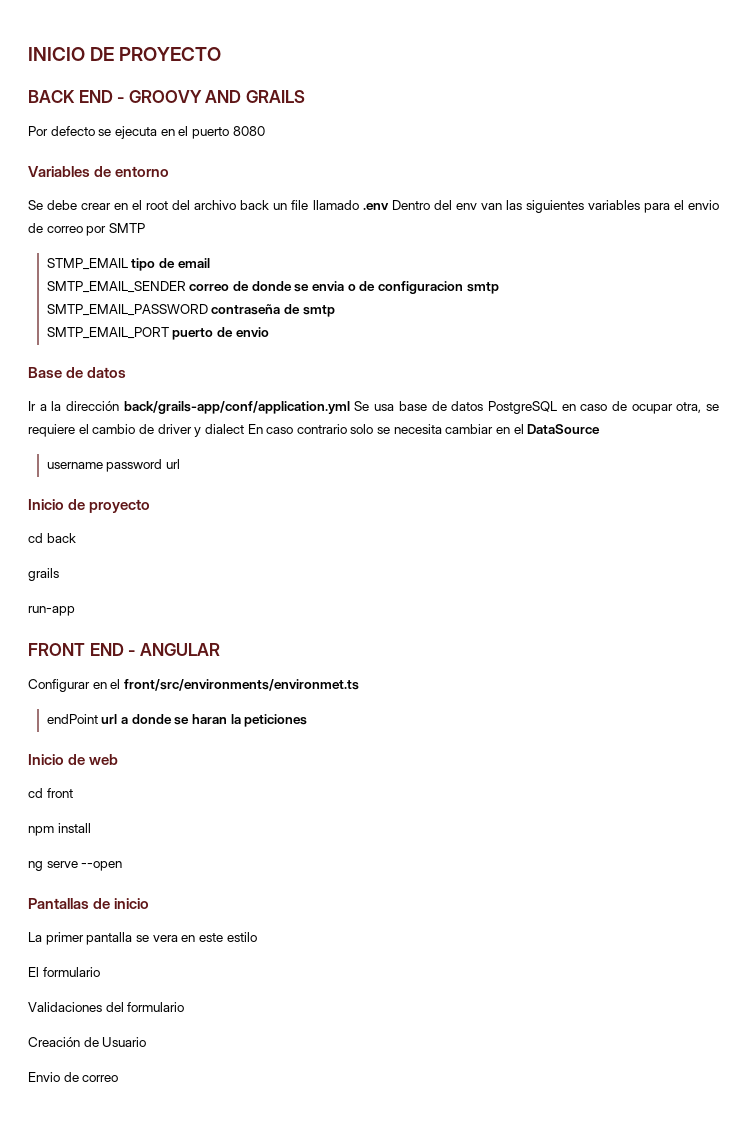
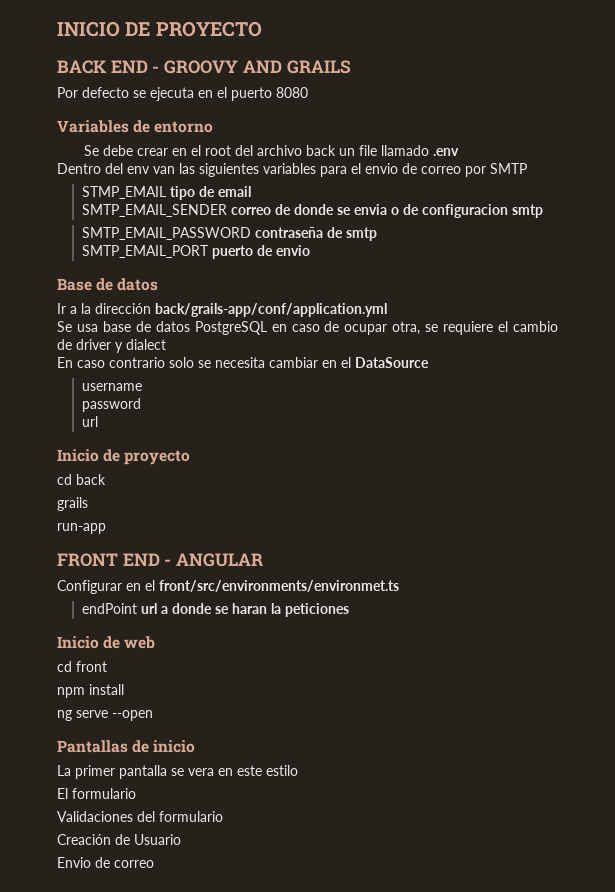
- Se debe crear en el root del archivo back un file llamado .env Dentro del env van las siguientes variables para el envio de correo por SMTP
+ Se debe crear en el root del archivo back un file llamado .env
+ Dentro del env van las siguientes variables para el envio de correo por SMTP
- Ir a la dirección back/grails-app/conf/application.yml Se usa base de datos PostgreSQL en caso de ocupar otra, se requiere el cambio de driver y dialect En caso contrario solo se necesita cambiar en el DataSource
+ Ir a la dirección back/grails-app/conf/application.yml
+ Se usa base de datos PostgreSQL en caso de ocupar otra, se requiere el cambio de driver y dialect
+ En caso contrario solo se necesita cambiar en el DataSource
- username password url
+ username
+ password
+ url

